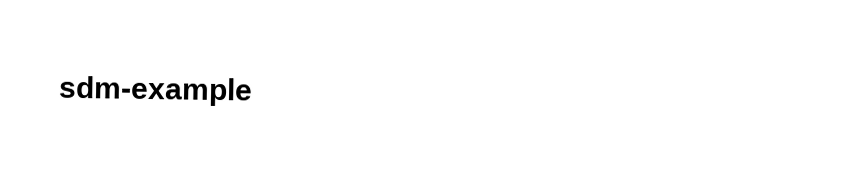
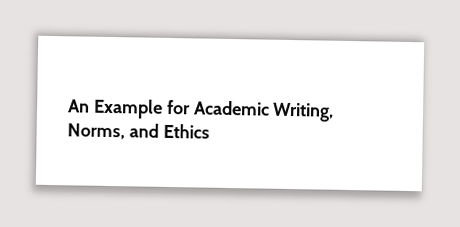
- sdm-example
+ An Example for Academic Writing, Norms, and Ethics

